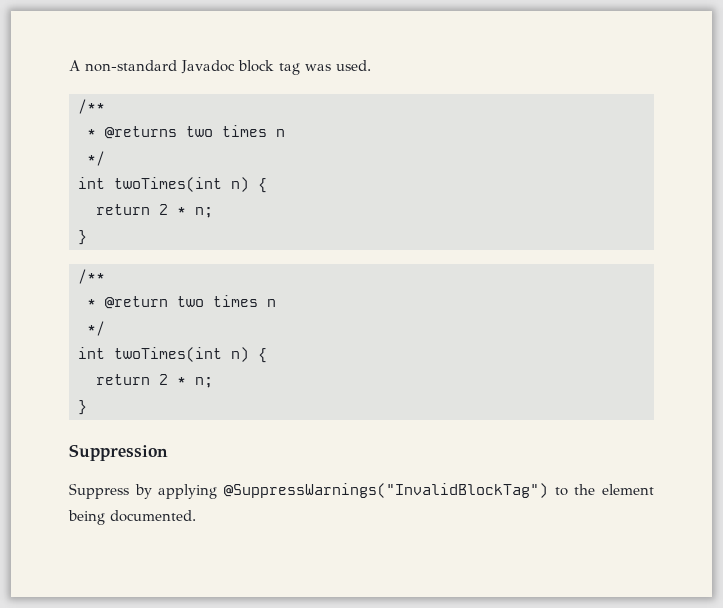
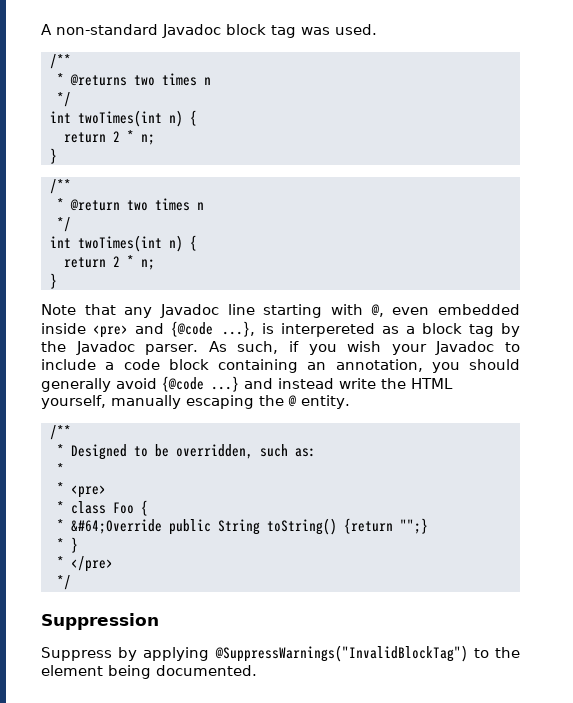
+ Note that any Javadoc line starting with @, even embedded inside <pre> and {@code ...}, is interpereted as a block tag by the Javadoc parser. As such, if you wish your Javadoc to include a code block containing an annotation, you should generally avoid {@code ...} and instead write the HTML yourself, manually escaping the @ entity.
+ /**
+ * Designed to be overridden, such as:
+ *
+ * <pre>
+ * class Foo {
+ * &#64;Override public String toString() {return "";}
+ * }
+ * </pre>
+ */

